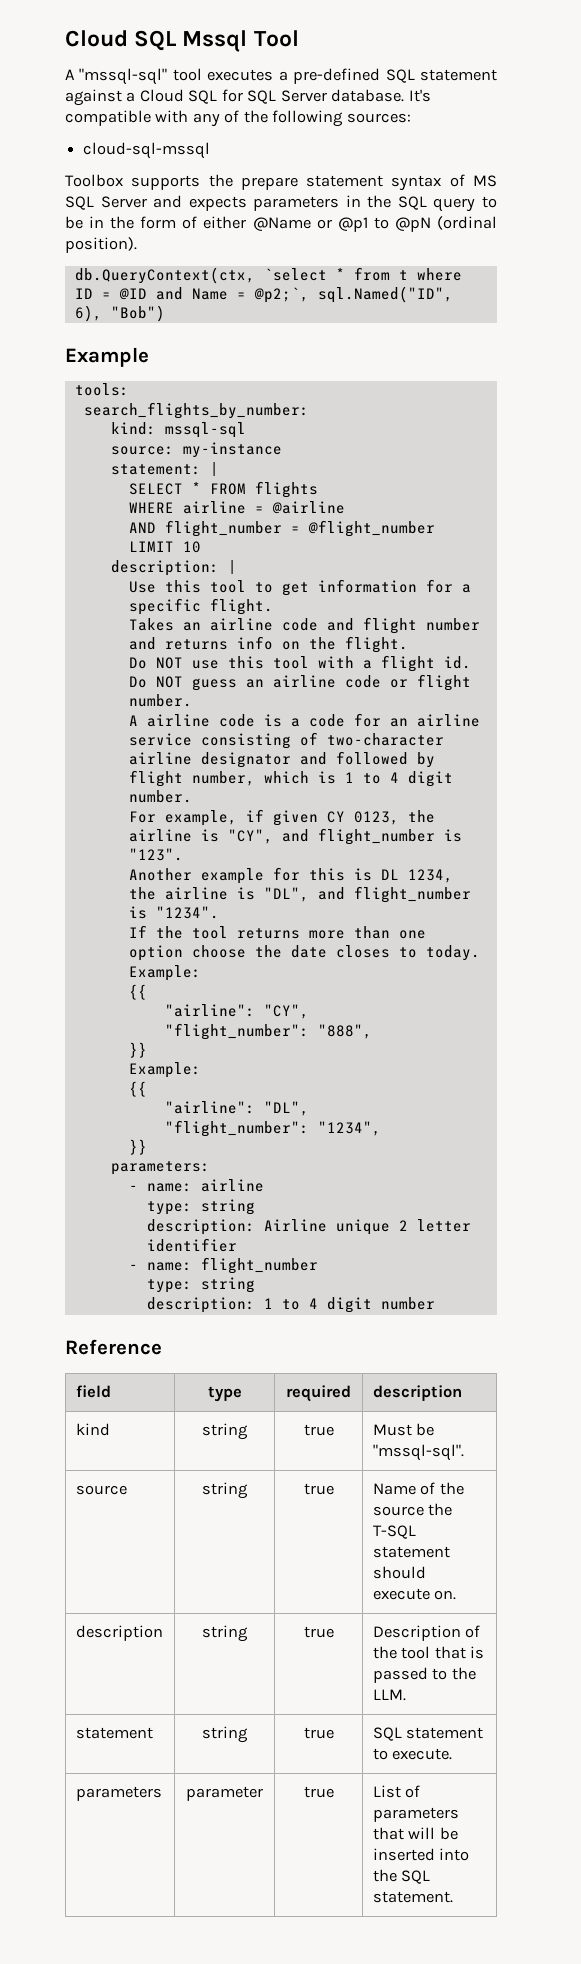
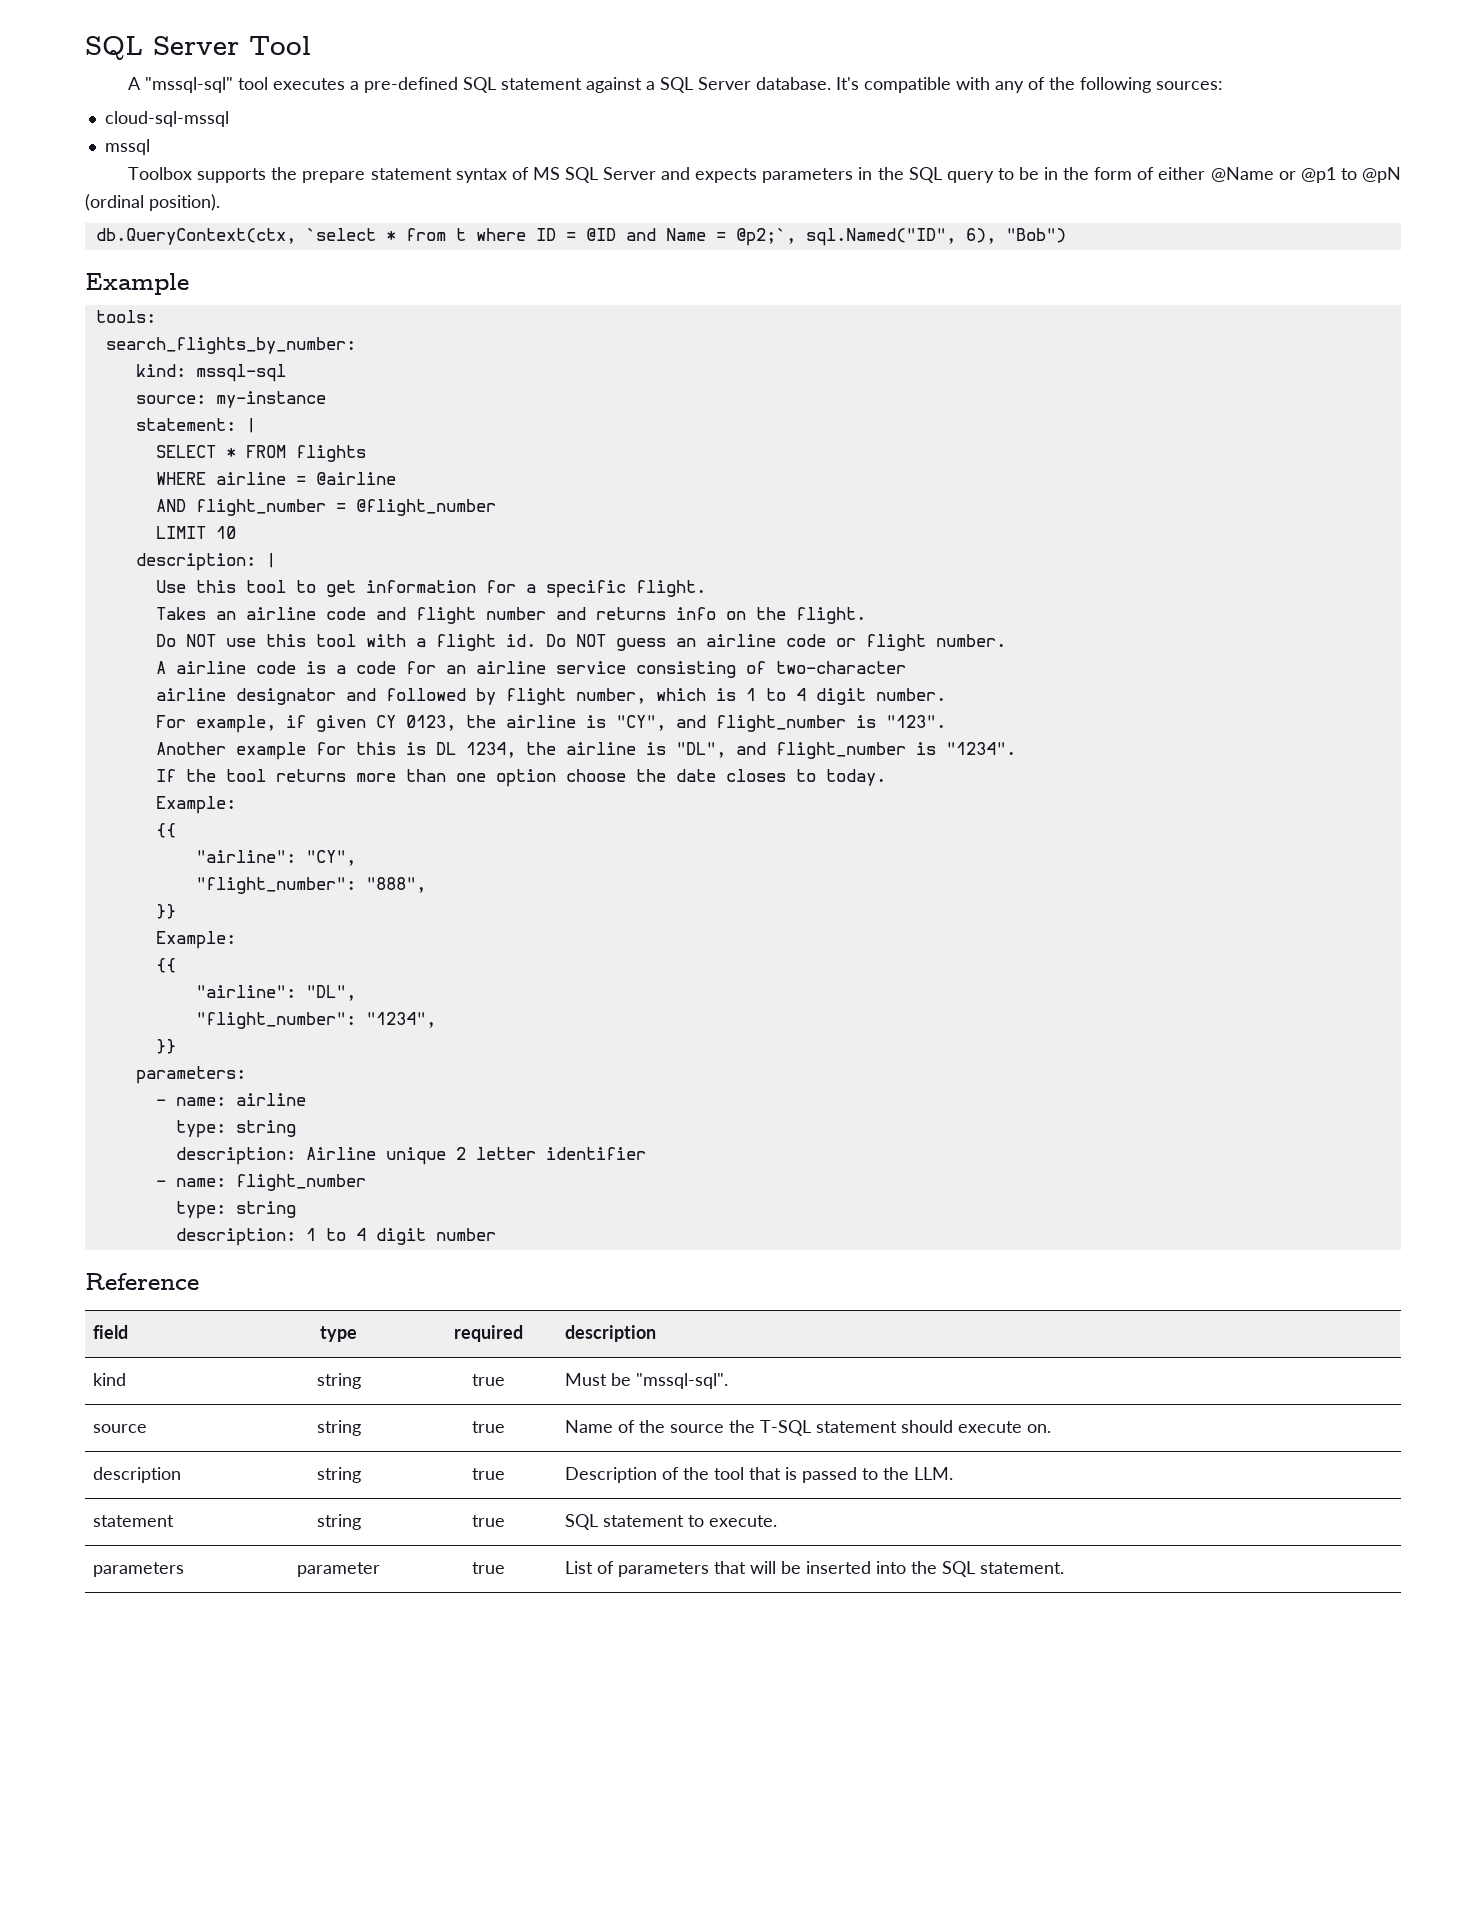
- Cloud SQL Mssql Tool
+ SQL Server Tool
- A "mssql-sql" tool executes a pre-defined SQL statement against a Cloud SQL for SQL Server database.
+ A "mssql-sql" tool executes a pre-defined SQL statement against a SQL Server database.
+ mssql

